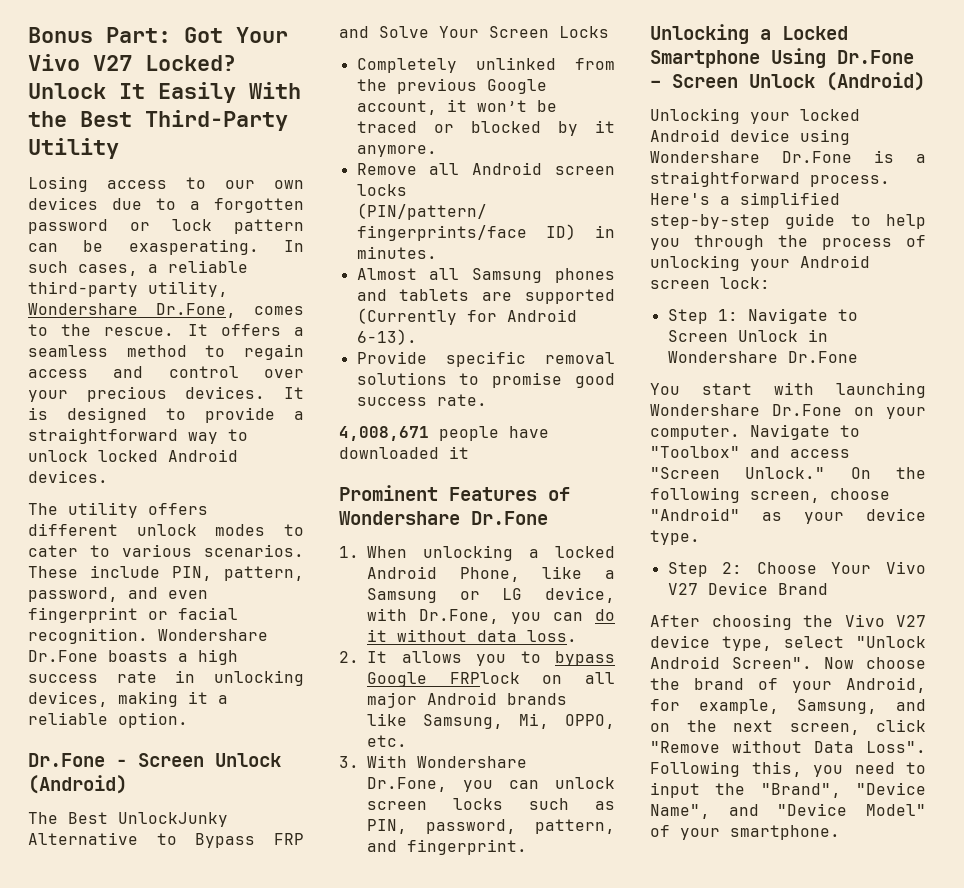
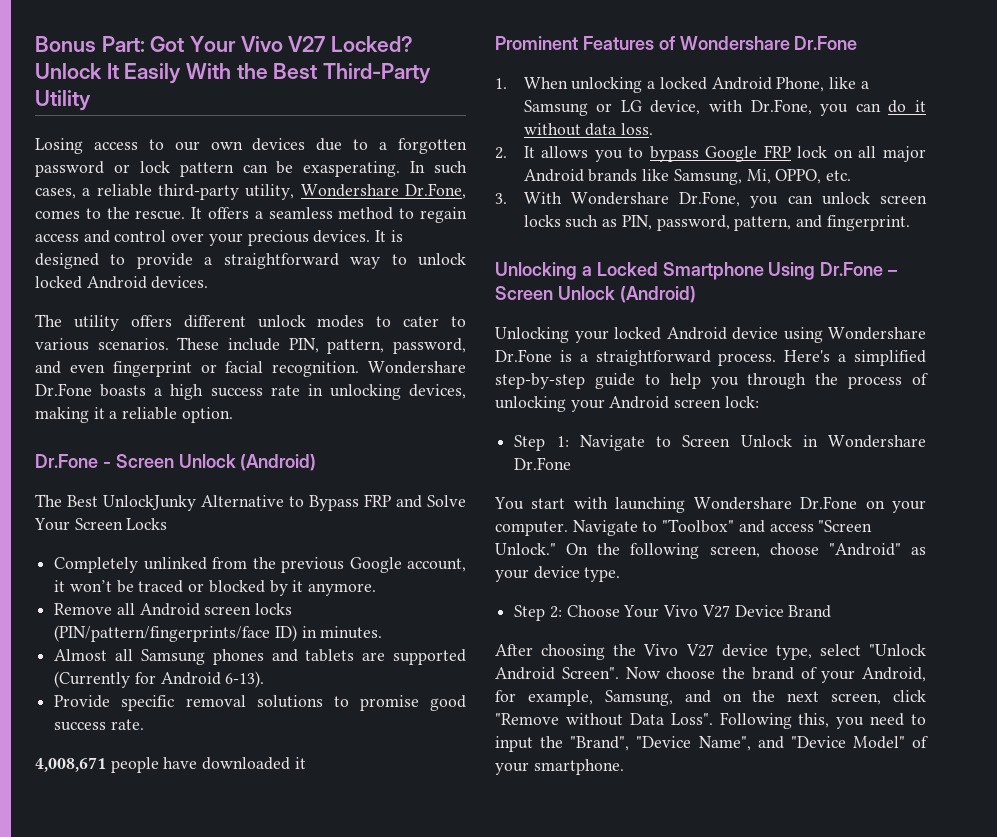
- 2. It allows you to bypass Google FRPlock on all major Android brands like Samsung, Mi, OPPO, etc.
+ 2. It allows you to bypass Google FRP lock on all major Android brands like Samsung, Mi, OPPO, etc.

